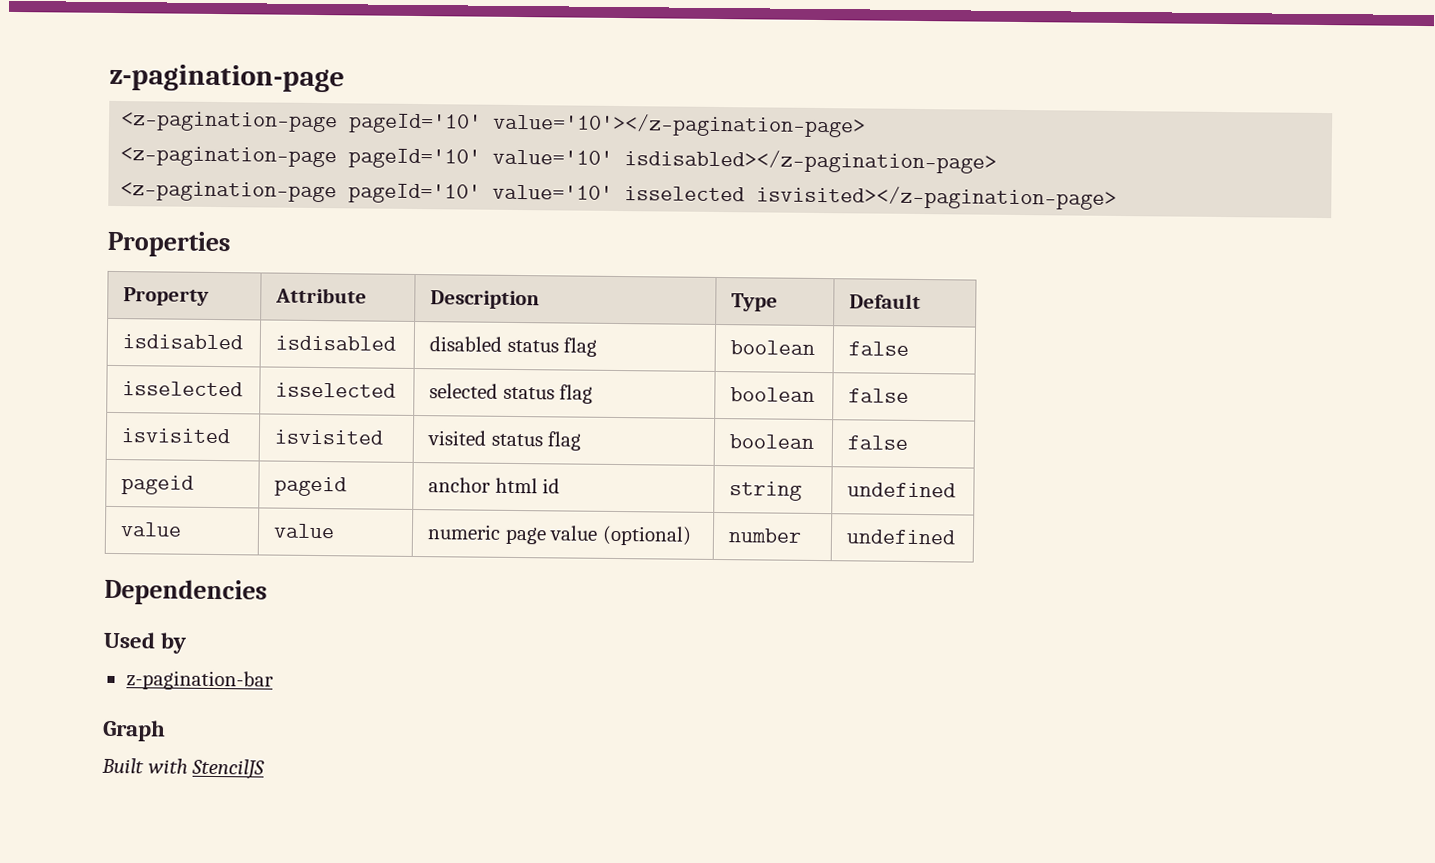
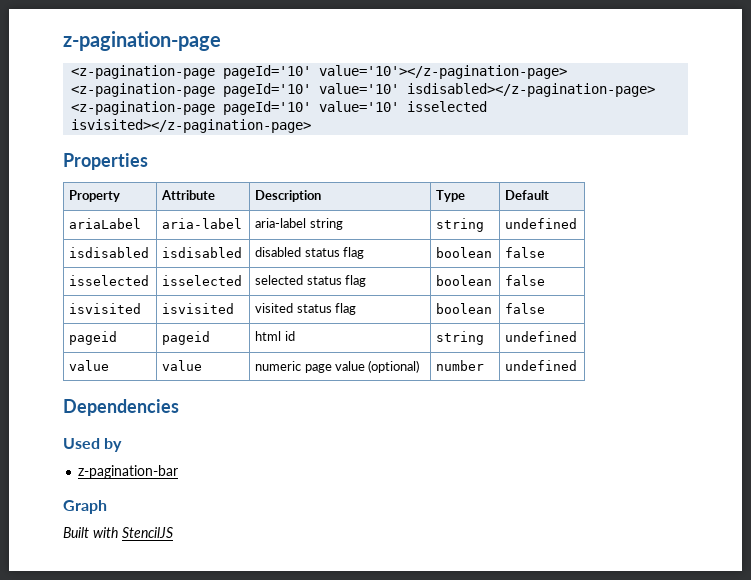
+ ariaLabel | aria-label | aria-label string | string | undefined
- pageid | pageid | anchor html id | string | undefined
+ pageid | pageid | html id | string | undefined

